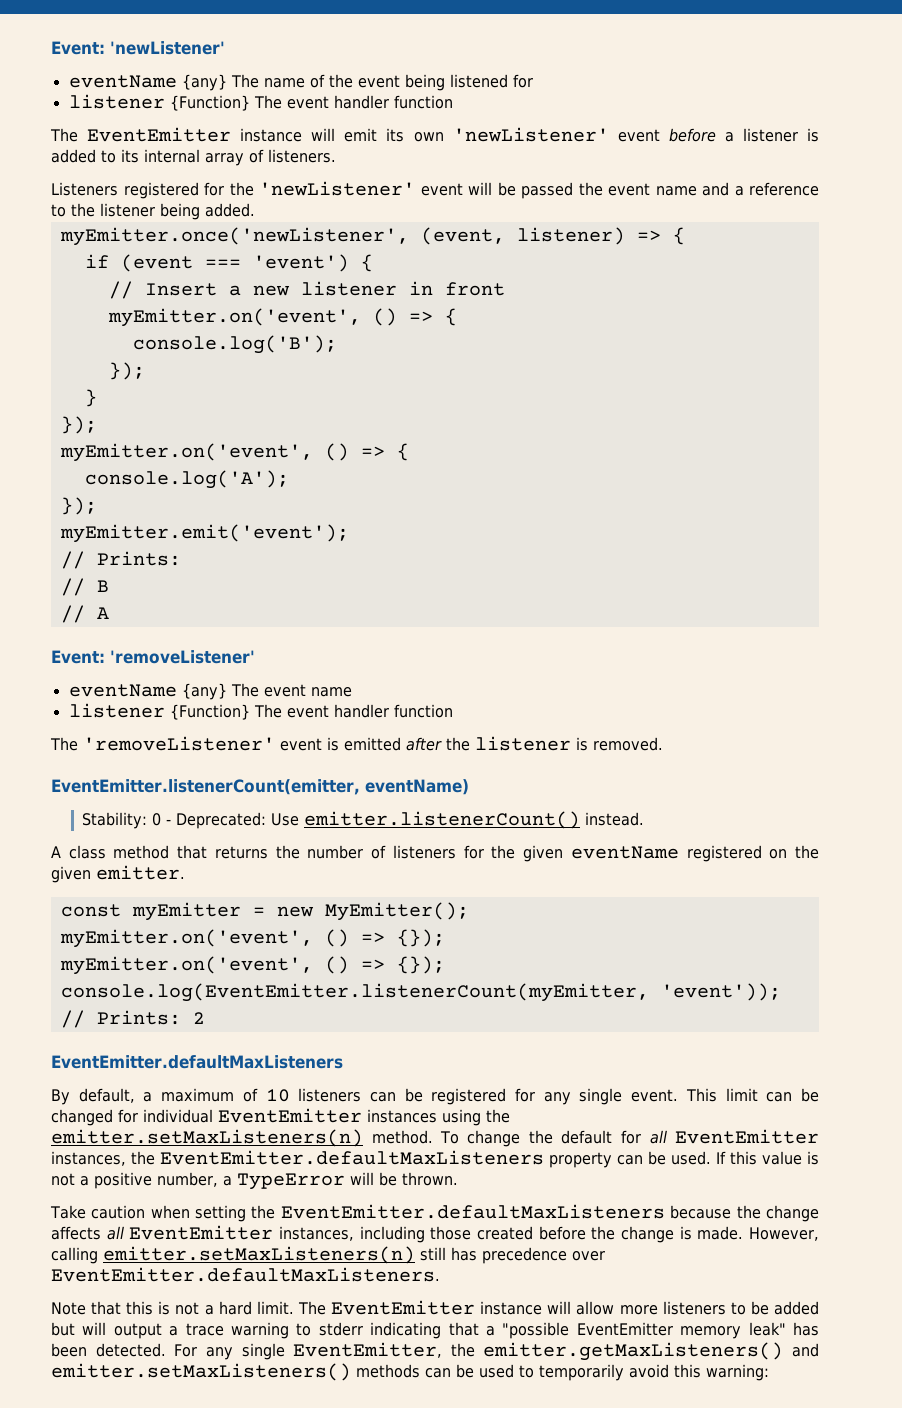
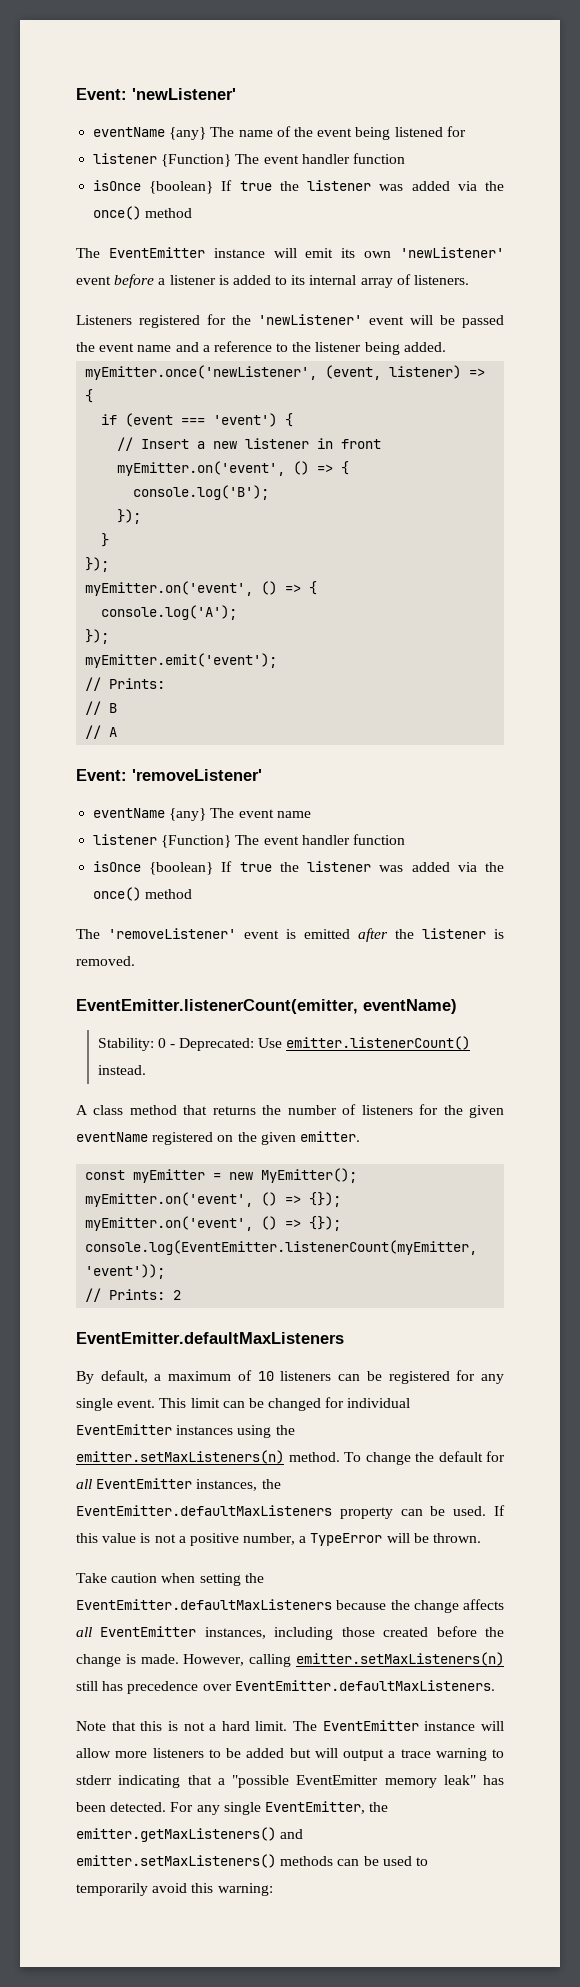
  eventName {any} The name of the event being listened for
  listener {Function} The event handler function
+ isOnce {boolean} If true the listener was added via the once() method
  eventName {any} The event name
  listener {Function} The event handler function
+ isOnce {boolean} If true the listener was added via the once() method

